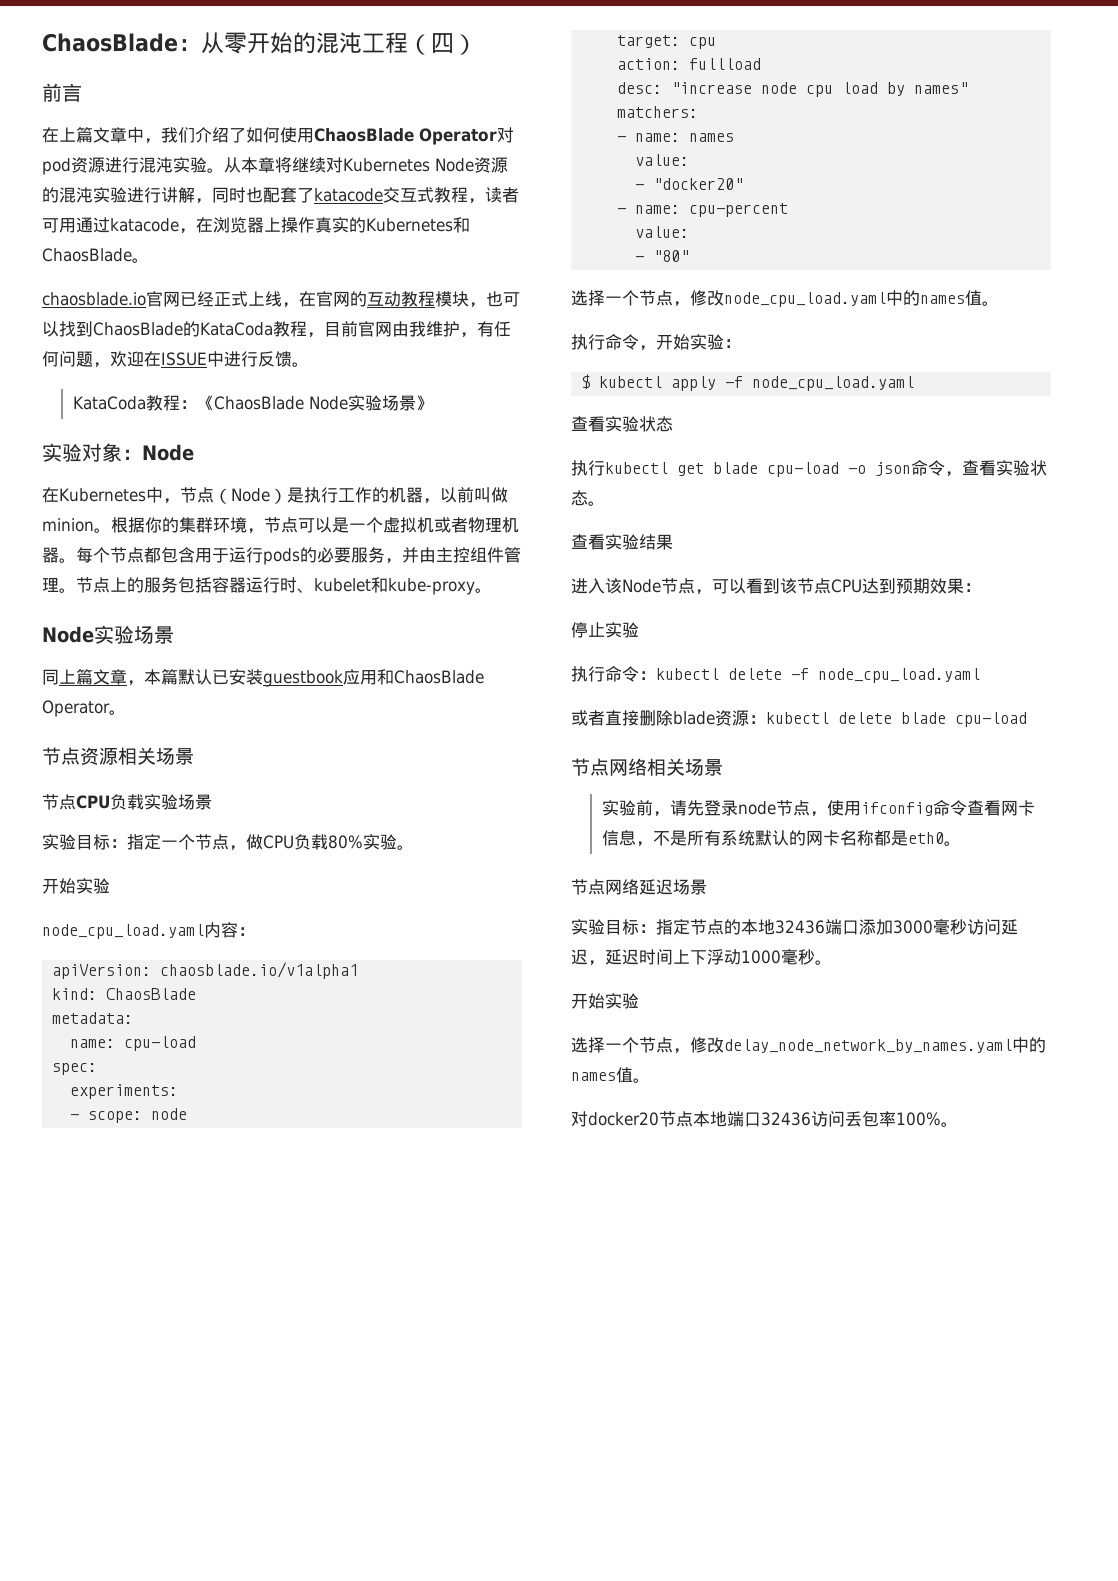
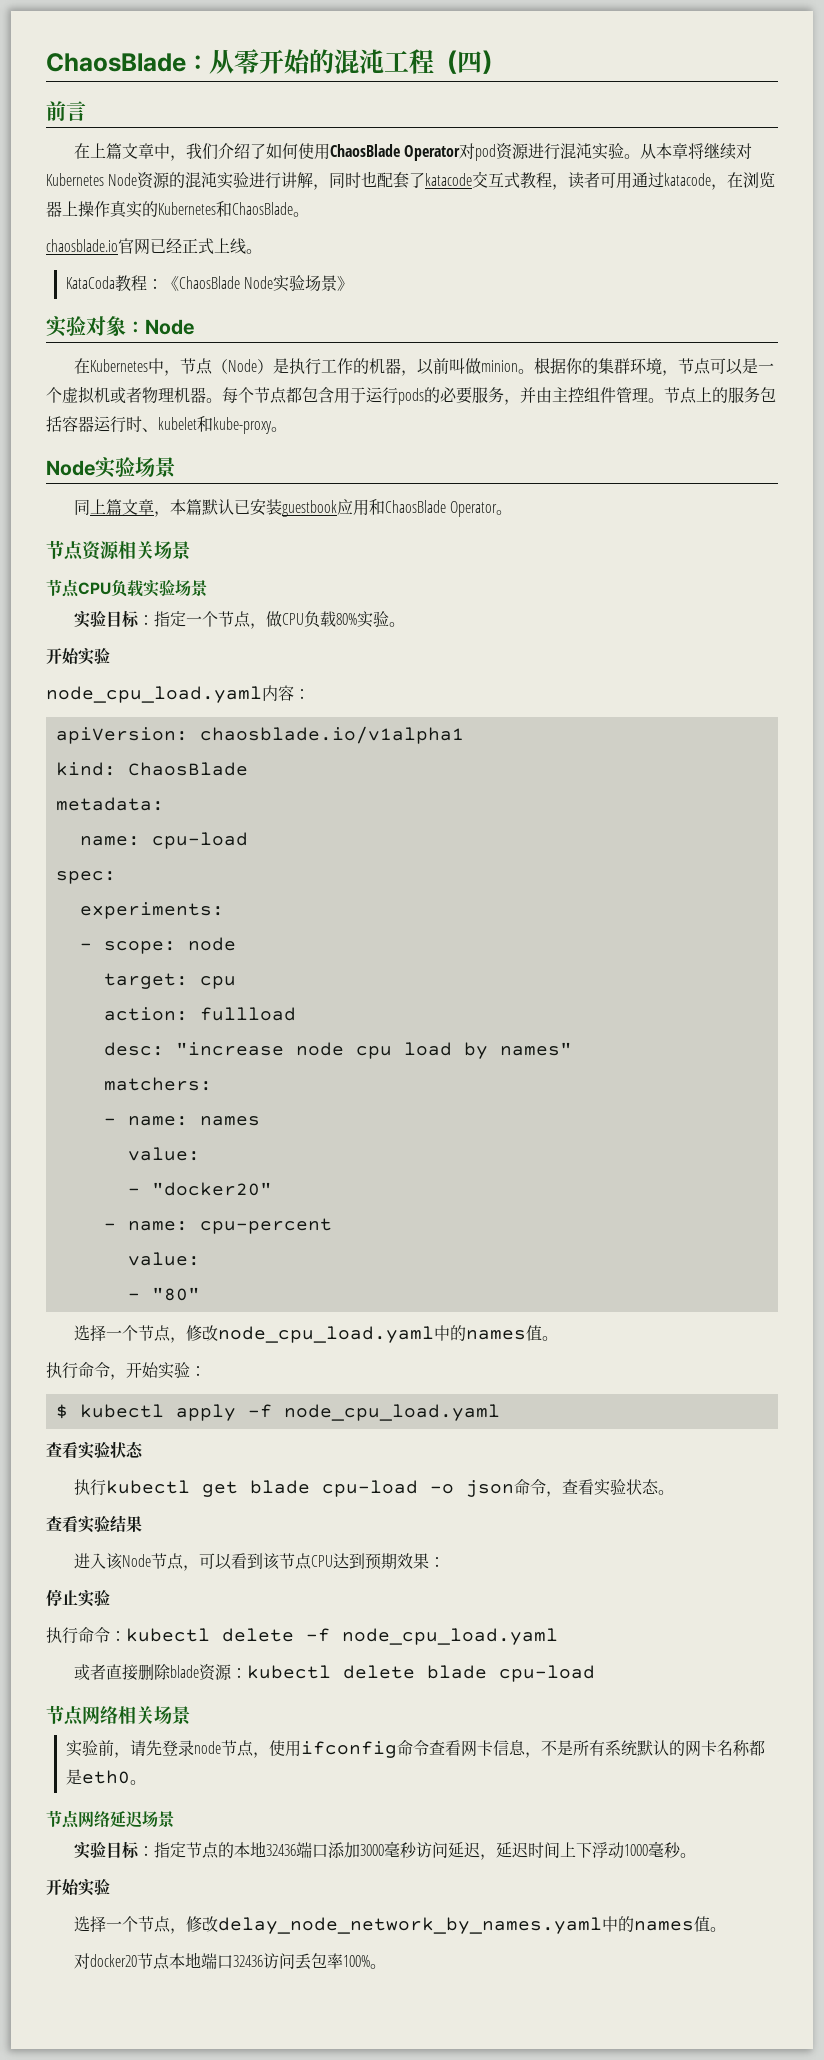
- chaosblade.io官网已经正式上线，在官网的互动教程模块，也可以找到ChaosBlade的KataCoda教程，目前官网由我维护，有任何问题，欢迎在ISSUE中进行反馈。
+ chaosblade.io官网已经正式上线。

